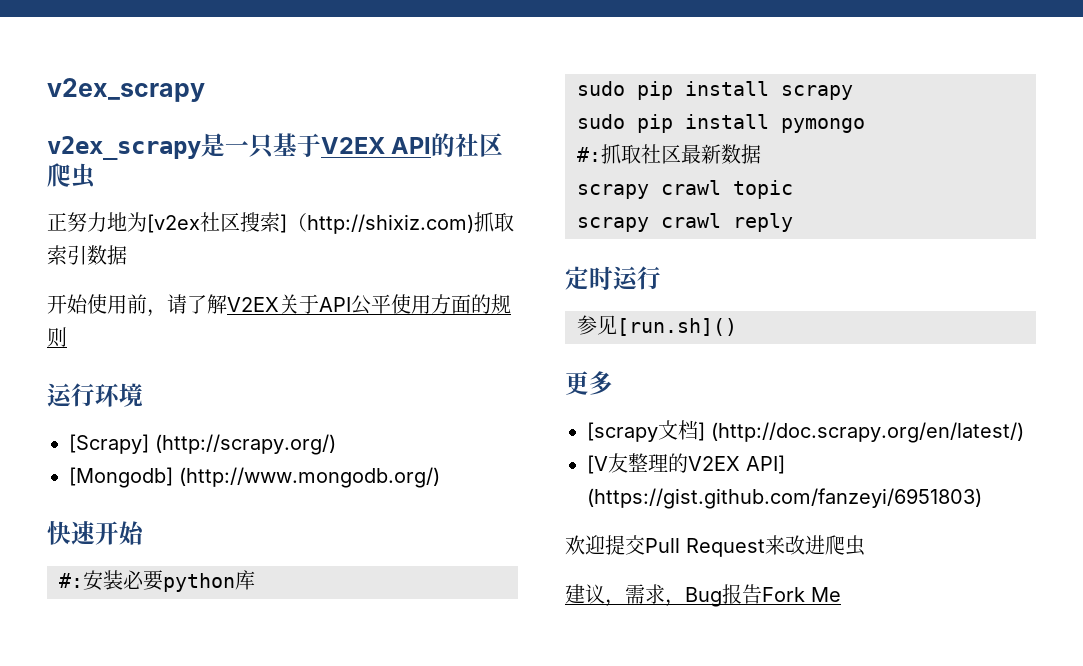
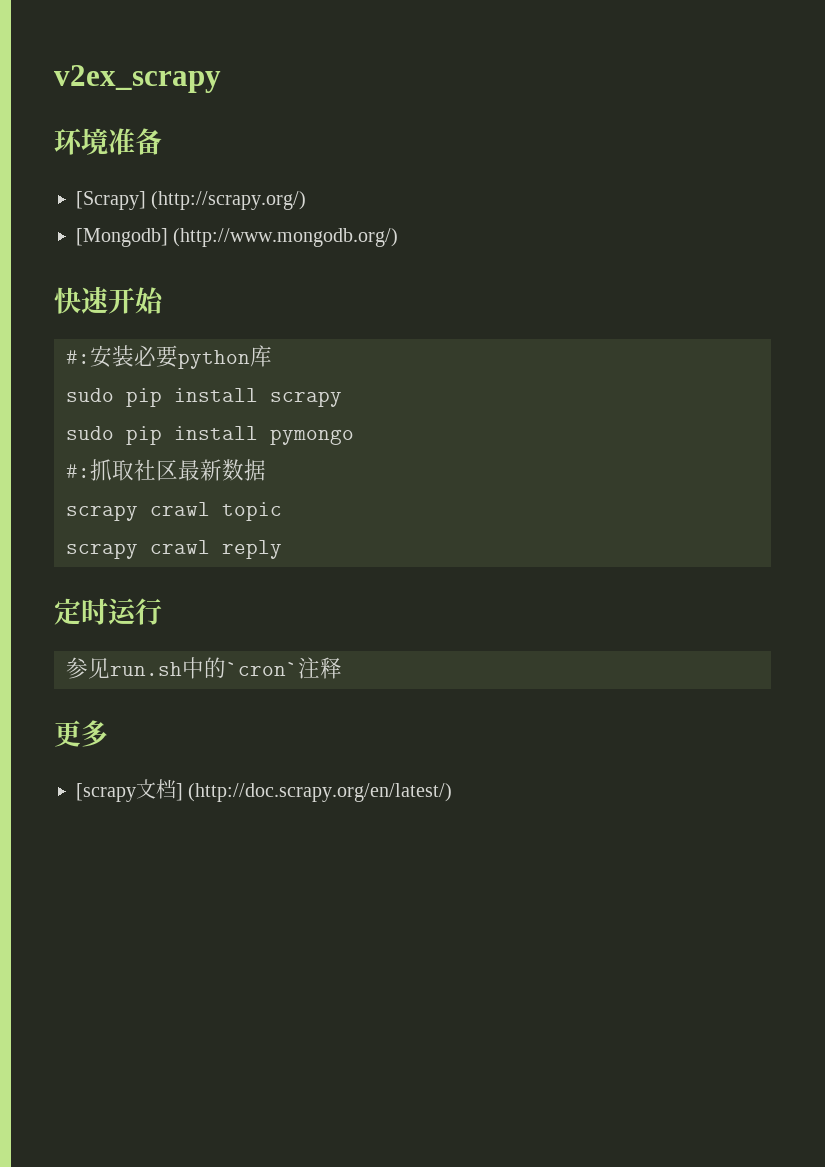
- v2ex_scrapy是一只基于V2EX API的社区爬虫
- 正努力地为[v2ex社区搜索]（http://shixiz.com)抓取索引数据
- 开始使用前，请了解V2EX关于API公平使用方面的规则
- 运行环境
+ 环境准备
- 参见[run.sh]()
+ 参见run.sh中的`cron`注释
- [V友整理的V2EX API] (https://gist.github.com/fanzeyi/6951803)
- 欢迎提交Pull Request来改进爬虫
- 建议，需求，Bug报告Fork Me

